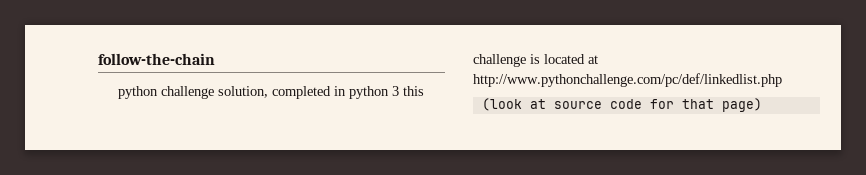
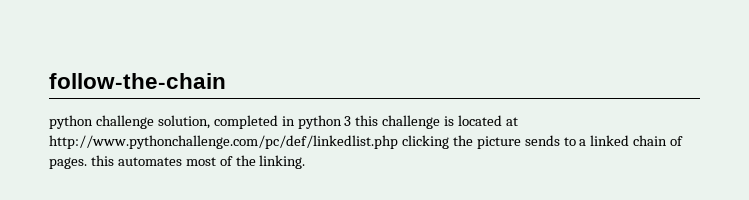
- python challenge solution, completed in python 3 this challenge is located at http://www.pythonchallenge.com/pc/def/linkedlist.php
- (look at source code for that page)
+ python challenge solution, completed in python 3 this challenge is located at http://www.pythonchallenge.com/pc/def/linkedlist.php clicking the picture sends to a linked chain of pages. this automates most of the linking.

